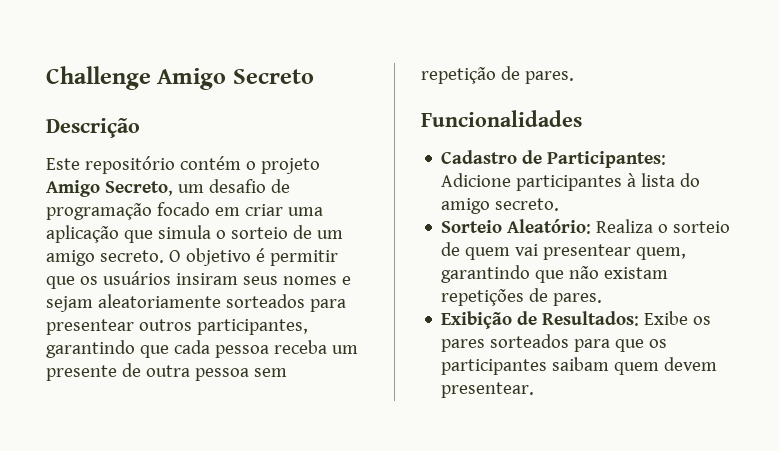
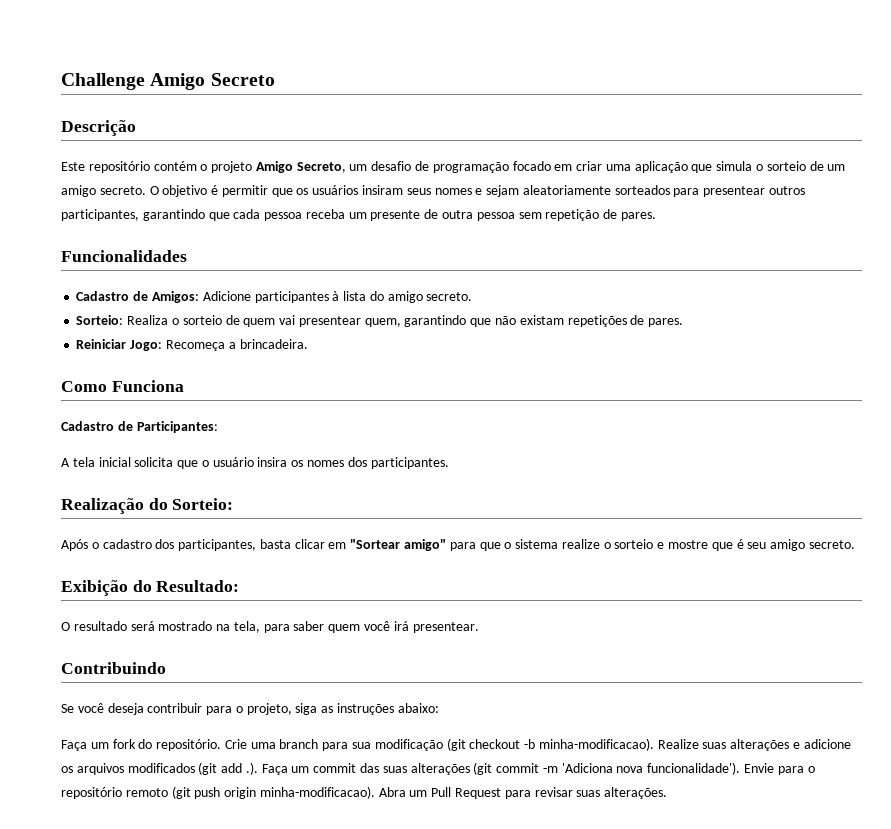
- Cadastro de Participantes: Adicione participantes à lista do amigo secreto.
+ Cadastro de Amigos: Adicione participantes à lista do amigo secreto.
- Sorteio Aleatório: Realiza o sorteio de quem vai presentear quem, garantindo que não existam repetições de pares.
+ Sorteio: Realiza o sorteio de quem vai presentear quem, garantindo que não existam repetições de pares.
- Exibição de Resultados: Exibe os pares sorteados para que os participantes saibam quem devem presentear.
+ Reiniciar Jogo: Recomeça a brincadeira.
+ Como Funciona
+ Cadastro de Participantes:
+ A tela inicial solicita que o usuário insira os nomes dos participantes.
+ Realização do Sorteio:
+ Após o cadastro dos participantes, basta clicar em "Sortear amigo" para que o sistema realize o sorteio e mostre que é seu amigo secreto.
+ Exibição do Resultado:
+ O resultado será mostrado na tela, para saber quem você irá presentear.
+ Contribuindo
+ Se você deseja contribuir para o projeto, siga as instruções abaixo:
+ Faça um fork do repositório. Crie uma branch para sua modificação (git checkout -b minha-modificacao). Realize suas alterações e adicione os arquivos modificados (git add .). Faça um commit das suas alterações (git commit -m 'Adiciona nova funcionalidade'). Envie para o repositório remoto (git push origin minha-modificacao). Abra um Pull Request para revisar suas alterações.

